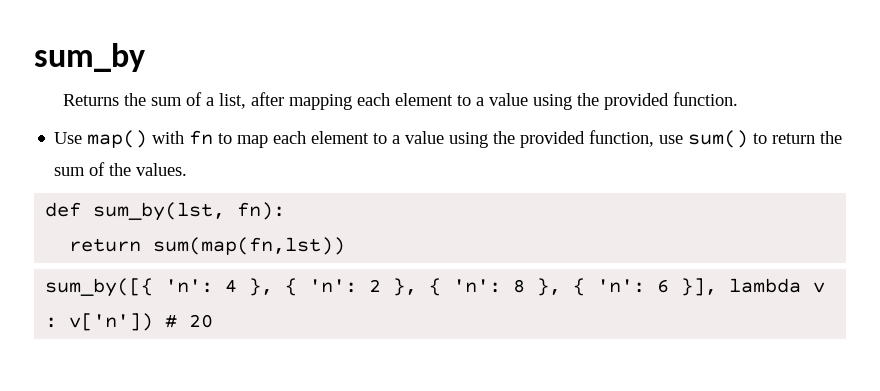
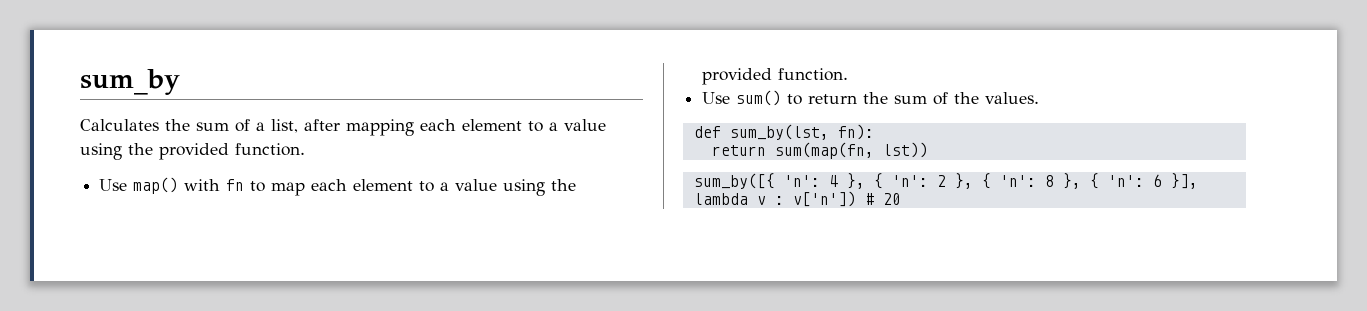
- Returns the sum of a list, after mapping each element to a value using the provided function.
+ Calculates the sum of a list, after mapping each element to a value using the provided function.
- Use map() with fn to map each element to a value using the provided function, use sum() to return the sum of the values.
+ Use map() with fn to map each element to a value using the provided function.
+ Use sum() to return the sum of the values.
- return sum(map(fn,lst))
+ return sum(map(fn, lst))

